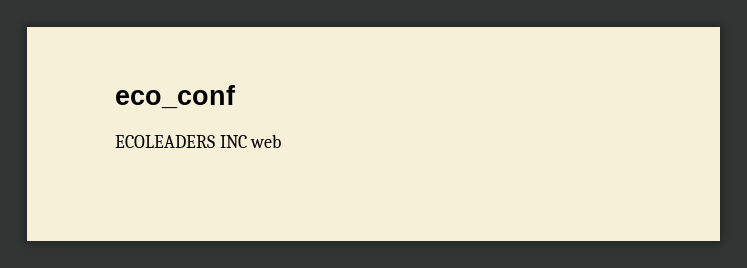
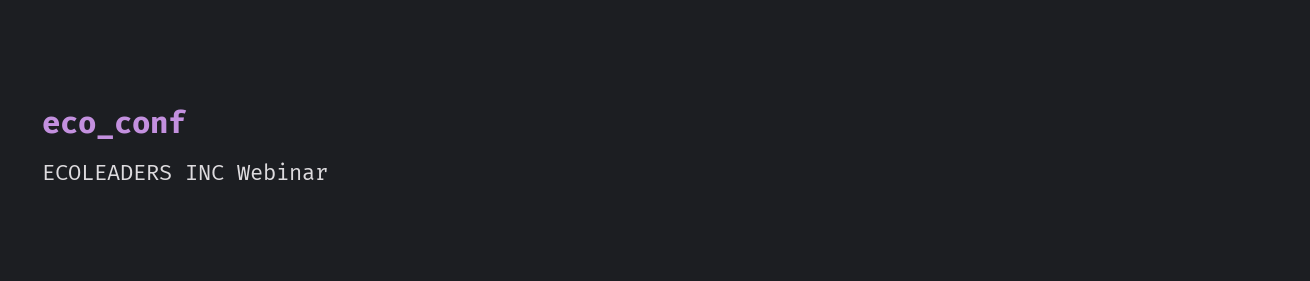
- ECOLEADERS INC web
+ ECOLEADERS INC Webinar

